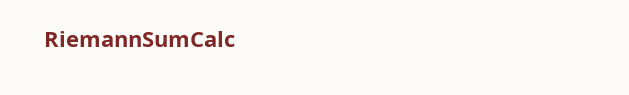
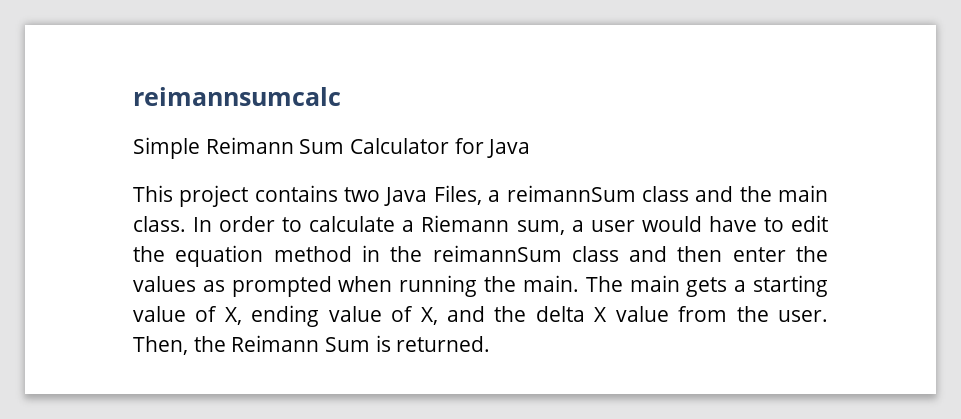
- RiemannSumCalc
+ reimannsumcalc
+ Simple Reimann Sum Calculator for Java
+ This project contains two Java Files, a reimannSum class and the main class. In order to calculate a Riemann sum, a user would have to edit the equation method in the reimannSum class and then enter the values as prompted when running the main. The main gets a starting value of X, ending value of X, and the delta X value from the user. Then, the Reimann Sum is returned.

